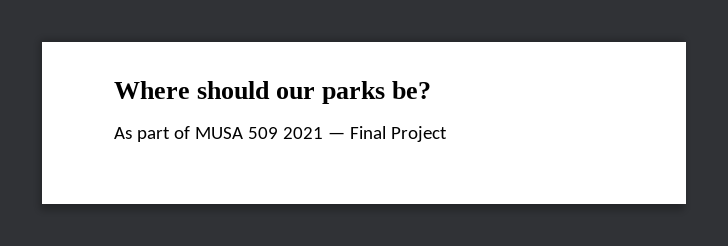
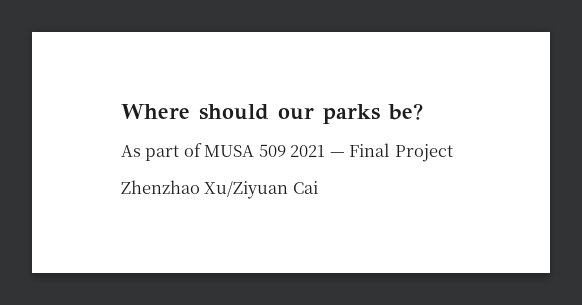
+ Zhenzhao Xu/Ziyuan Cai

